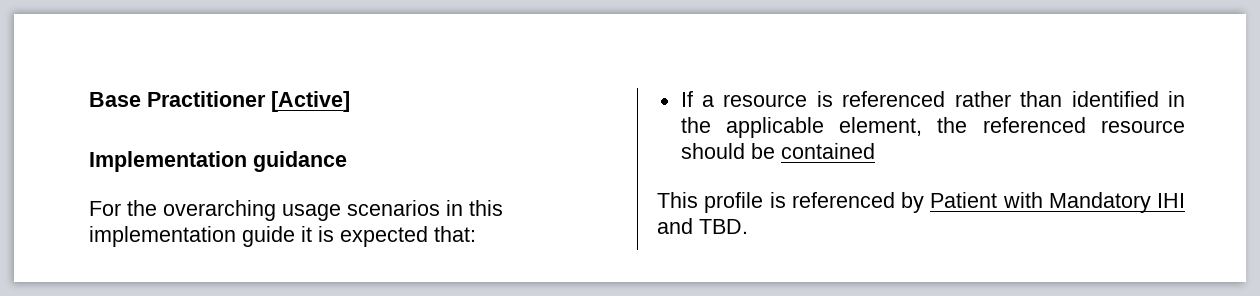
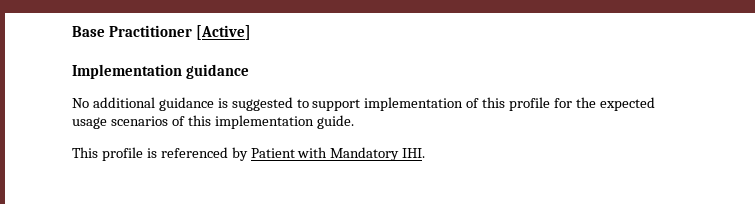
- For the overarching usage scenarios in this implementation guide it is expected that:
- If a resource is referenced rather than identified in the applicable element, the referenced resource should be contained
+ No additional guidance is suggested to support implementation of this profile for the expected usage scenarios of this implementation guide.
- This profile is referenced by Patient with Mandatory IHI and TBD.
+ This profile is referenced by Patient with Mandatory IHI.

